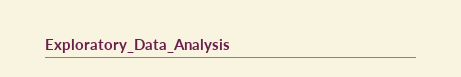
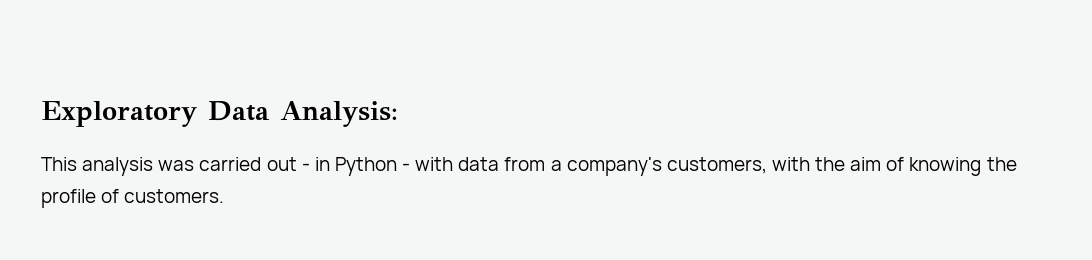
- Exploratory_Data_Analysis
+ Exploratory Data Analysis:
+ This analysis was carried out - in Python - with data from a company's customers, with the aim of knowing the profile of customers.

